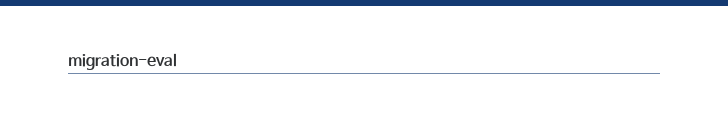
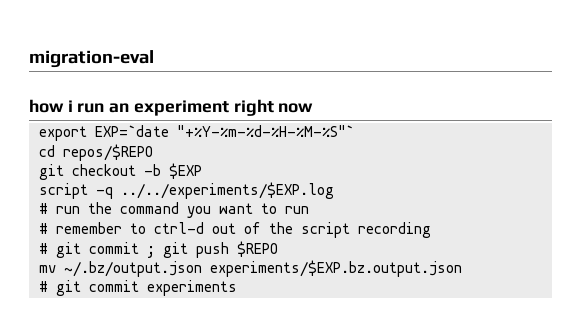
+ how i run an experiment right now
+ export EXP=`date "+%Y-%m-%d-%H-%M-%S"`
+ cd repos/$REPO
+ git checkout -b $EXP
+ script -q ../../experiments/$EXP.log
+ # run the command you want to run
+ # remember to ctrl-d out of the script recording
+ # git commit ; git push $REPO
+ mv ~/.bz/output.json experiments/$EXP.bz.output.json
+ # git commit experiments

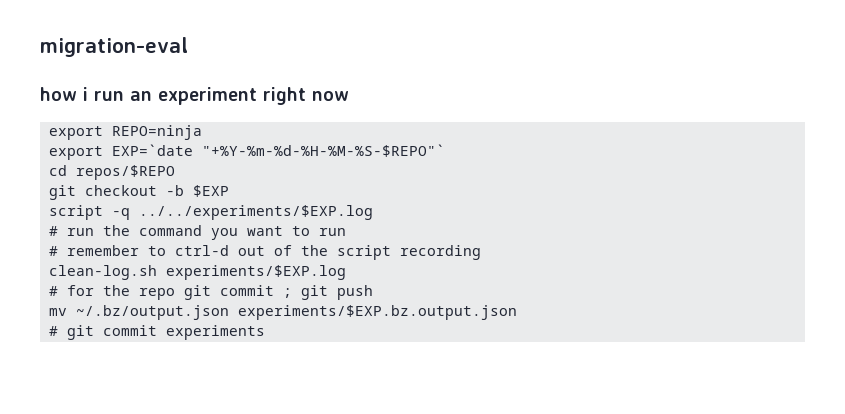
+ export REPO=ninja
- export EXP=`date "+%Y-%m-%d-%H-%M-%S"`
+ export EXP=`date "+%Y-%m-%d-%H-%M-%S-$REPO"`
- # git commit ; git push $REPO
+ clean-log.sh experiments/$EXP.log
+ # for the repo git commit ; git push

